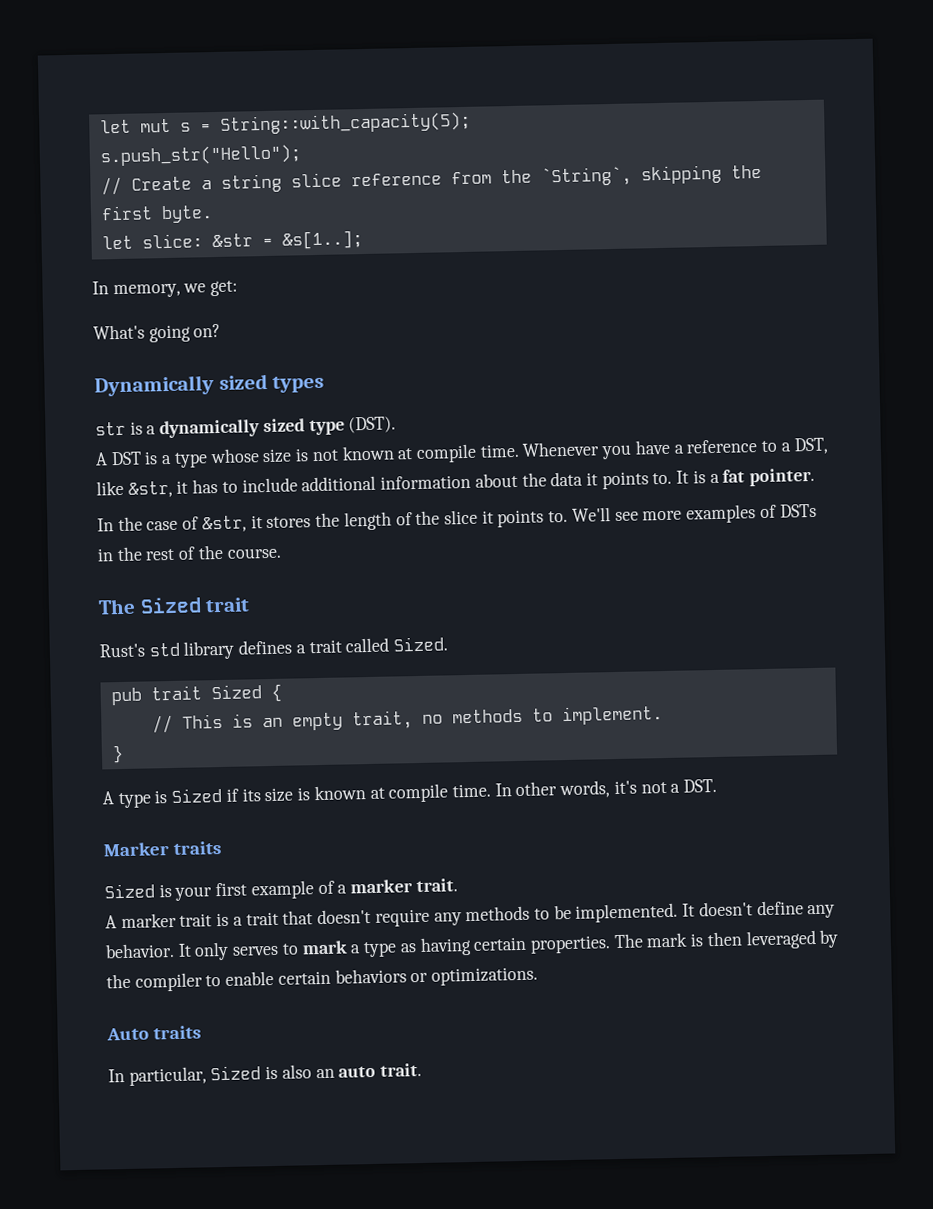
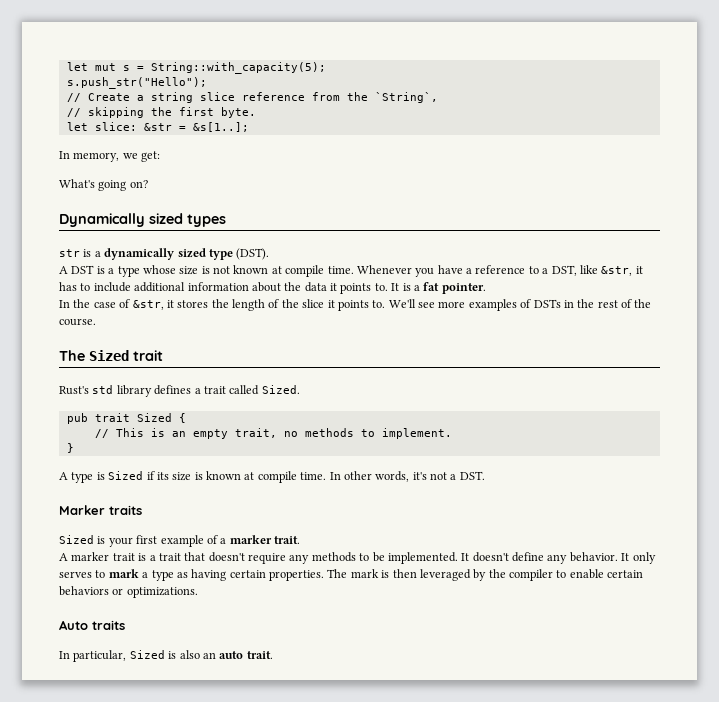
- // Create a string slice reference from the `String`, skipping the first byte.
+ // Create a string slice reference from the `String`,
+ // skipping the first byte.

